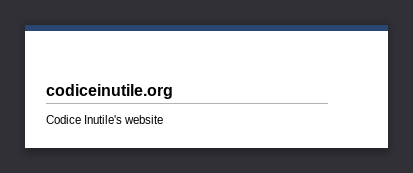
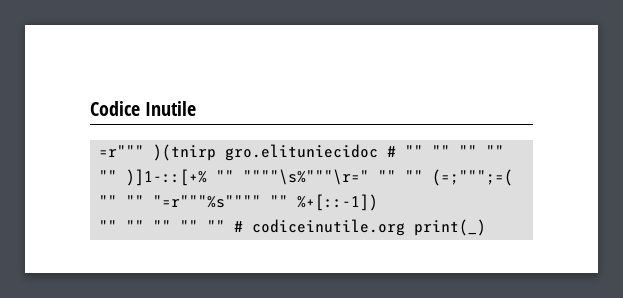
- codiceinutile.org
- Codice Inutile's website
+ Codice Inutile
+ =r""" )(tnirp gro.elituniecidoc # "" "" "" "" "" )]1-::[+% "" """"\s%"""\r=" "" "" (=;""";=( "" "" "=r"""%s"""" "" %+[::-1])
+ "" "" "" "" "" # codiceinutile.org print(_)

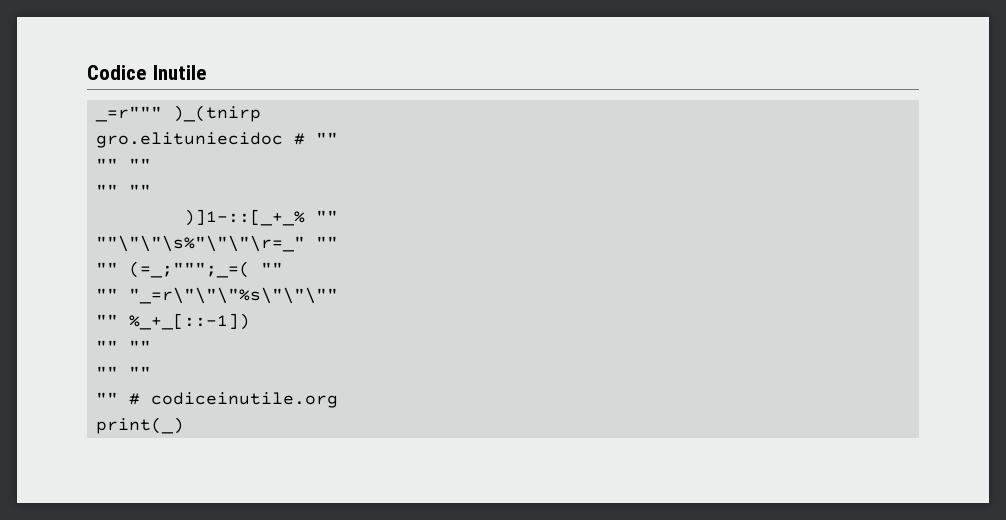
- =r""" )(tnirp gro.elituniecidoc # "" "" "" "" "" )]1-::[+% "" """"\s%"""\r=" "" "" (=;""";=( "" "" "=r"""%s"""" "" %+[::-1])
- "" "" "" "" "" # codiceinutile.org print(_)
+ _=r""" )_(tnirp
+ gro.elituniecidoc # ""
+ "" ""
+ "" ""
+ )]1-::[_+_% ""
+ ""\"\"\s%"\"\"\r=_" ""
+ "" (=_;""";_=( ""
+ "" "_=r\"\"\"%s\"\"\""
+ "" %_+_[::-1])
+ "" ""
+ "" ""
+ "" # codiceinutile.org
+ print(_)

